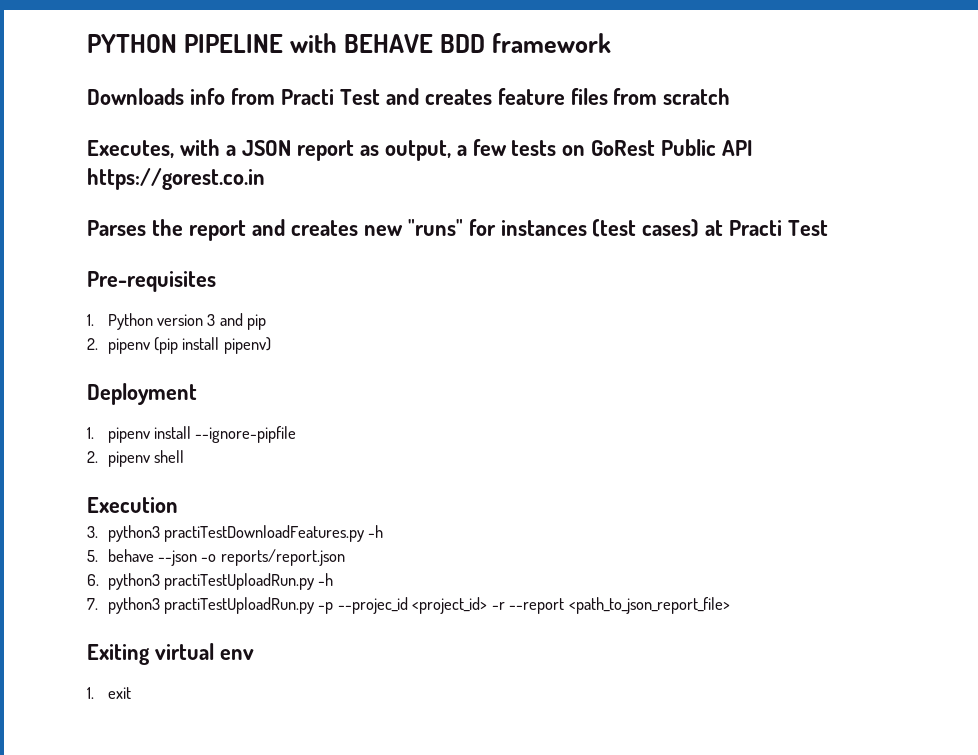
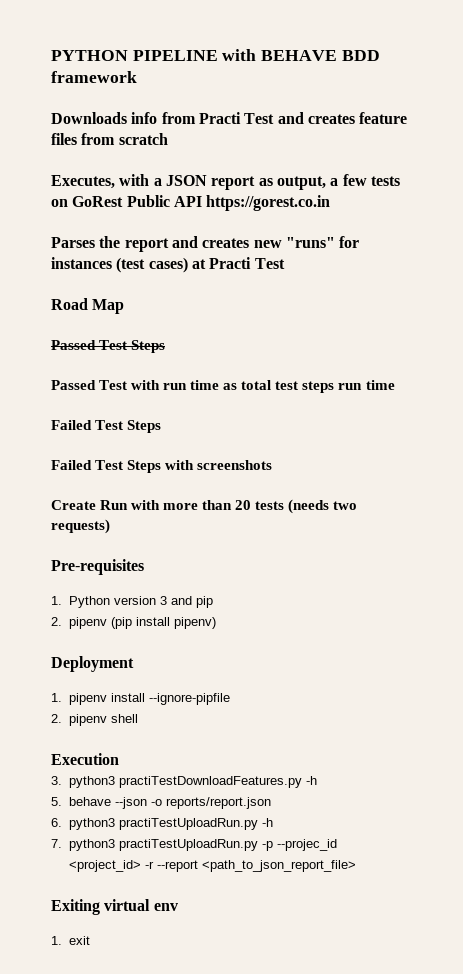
+ Road Map
+ Passed Test Steps
+ Passed Test with run time as total test steps run time
+ Failed Test Steps
+ Failed Test Steps with screenshots
+ Create Run with more than 20 tests (needs two requests)

